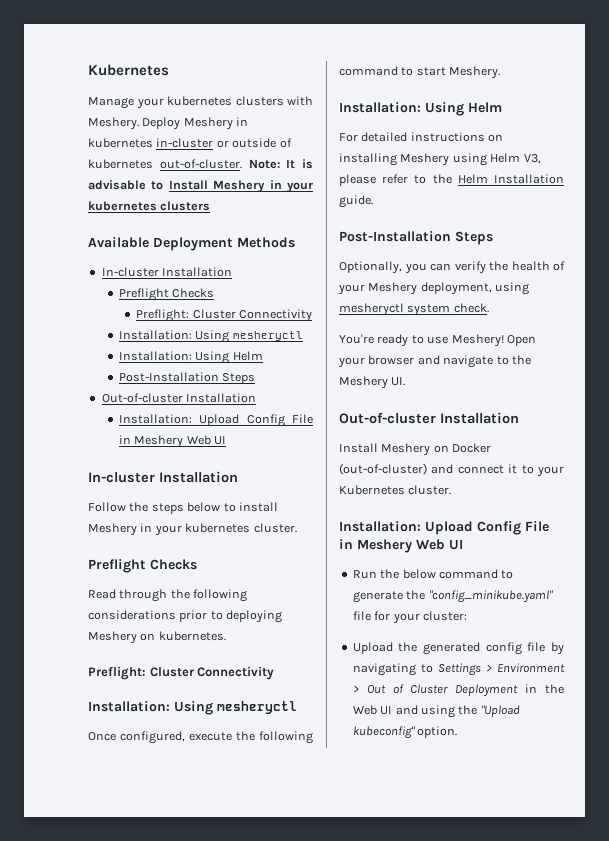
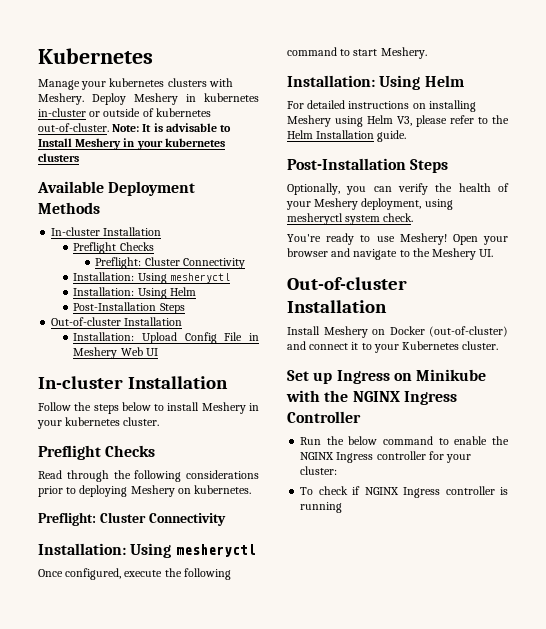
  Install Meshery on Docker (out-of-cluster) and connect it to your Kubernetes cluster.
- Installation: Upload Config File in Meshery Web UI
+ Set up Ingress on Minikube with the NGINX Ingress Controller
- Run the below command to generate the "config_minikube.yaml" file for your cluster:
- Upload the generated config file by navigating to Settings > Environment > Out of Cluster Deployment in the Web UI and using the "Upload kubeconfig" option.
+ Run the below command to enable the NGINX Ingress controller for your cluster:
+ To check if NGINX Ingress controller is running

